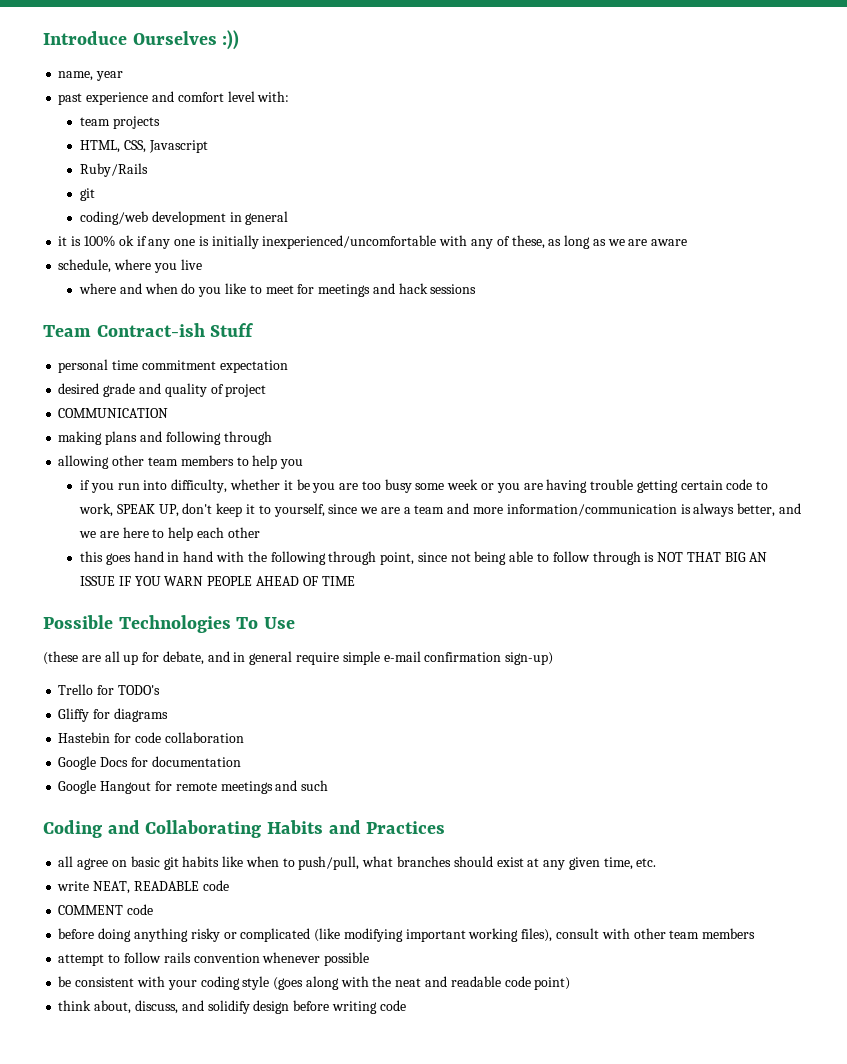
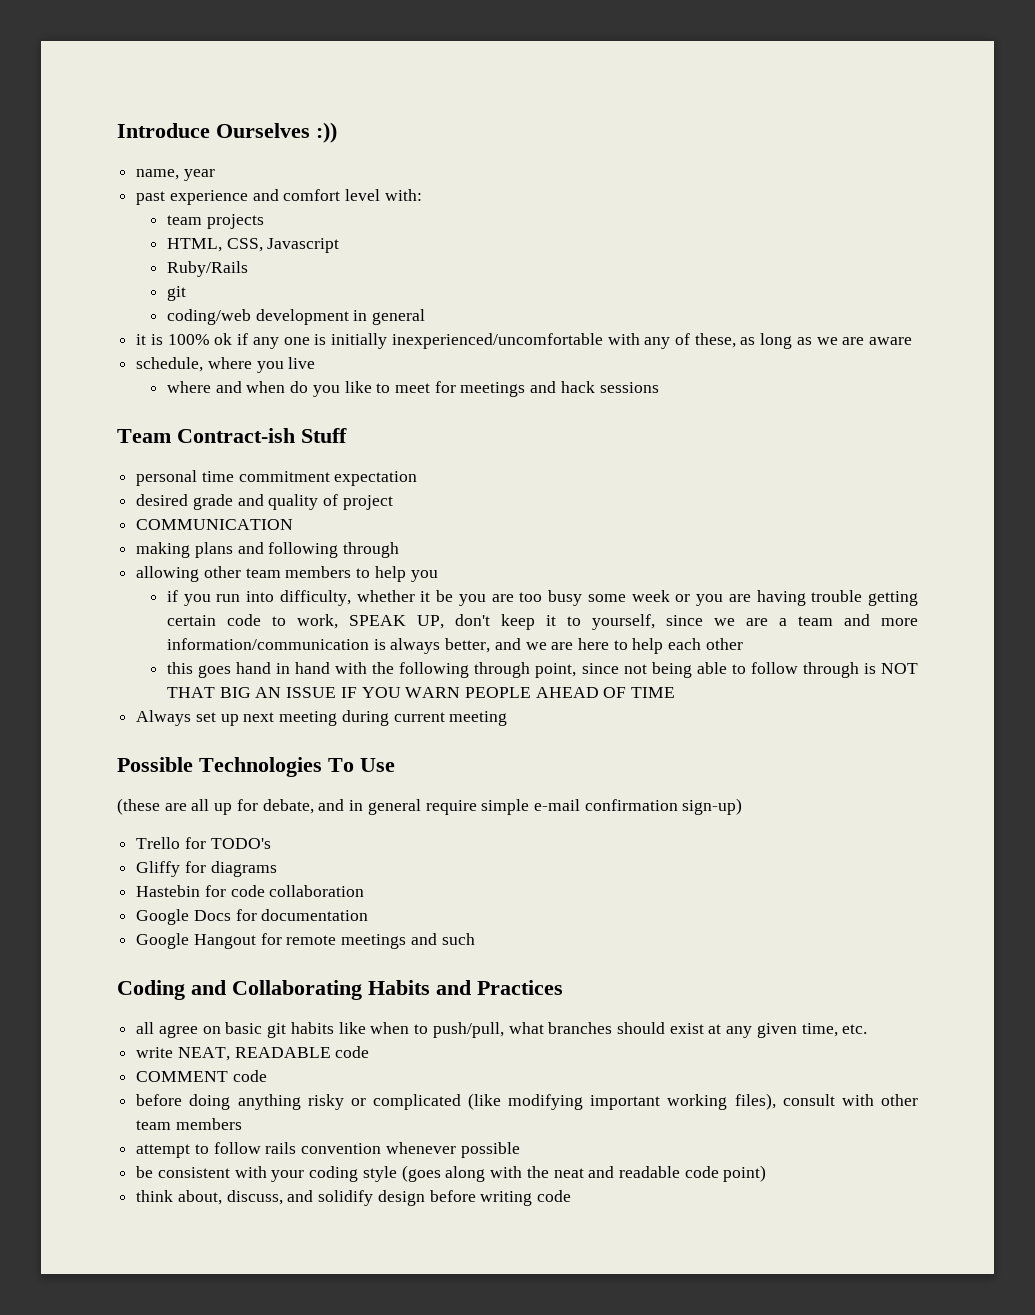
+ Always set up next meeting during current meeting

